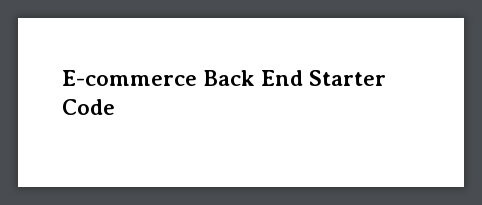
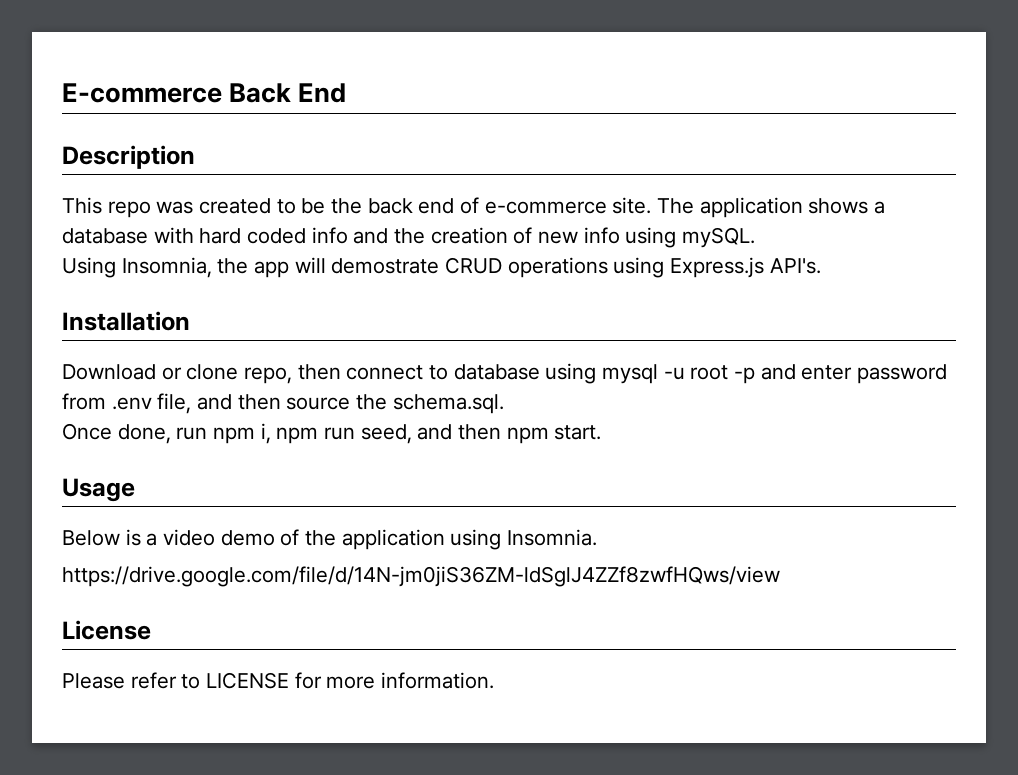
- E-commerce Back End Starter Code
+ E-commerce Back End
+ Description
+ This repo was created to be the back end of e-commerce site. The application shows a database with hard coded info and the creation of new info using mySQL.
+ Using Insomnia, the app will demostrate CRUD operations using Express.js API's.
+ Installation
+ Download or clone repo, then connect to database using mysql -u root -p and enter password from .env file, and then source the schema.sql.
+ Once done, run npm i, npm run seed, and then npm start.
+ Usage
+ Below is a video demo of the application using Insomnia.
+ https://drive.google.com/file/d/14N-jm0jiS36ZM-ldSglJ4ZZf8zwfHQws/view
+ License
+ Please refer to LICENSE for more information.

